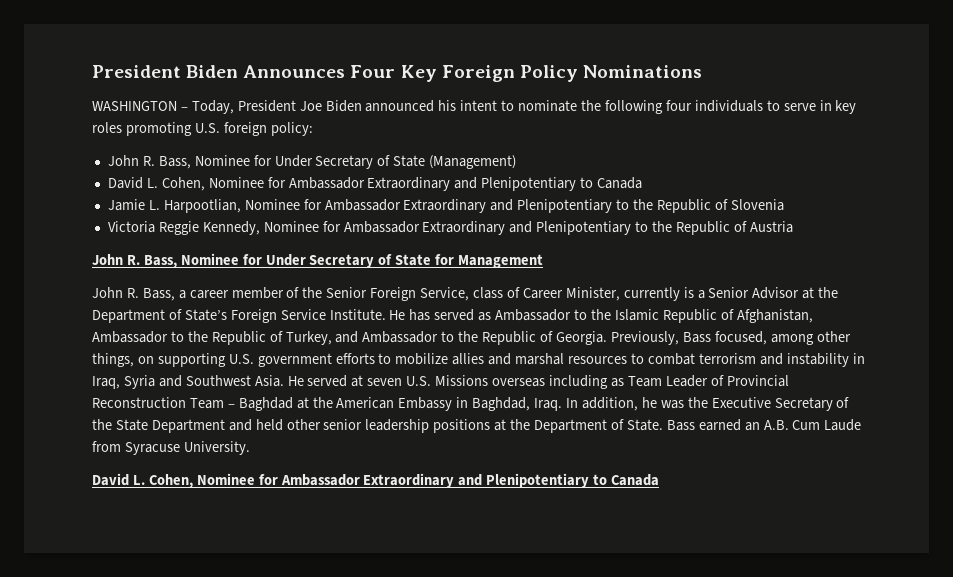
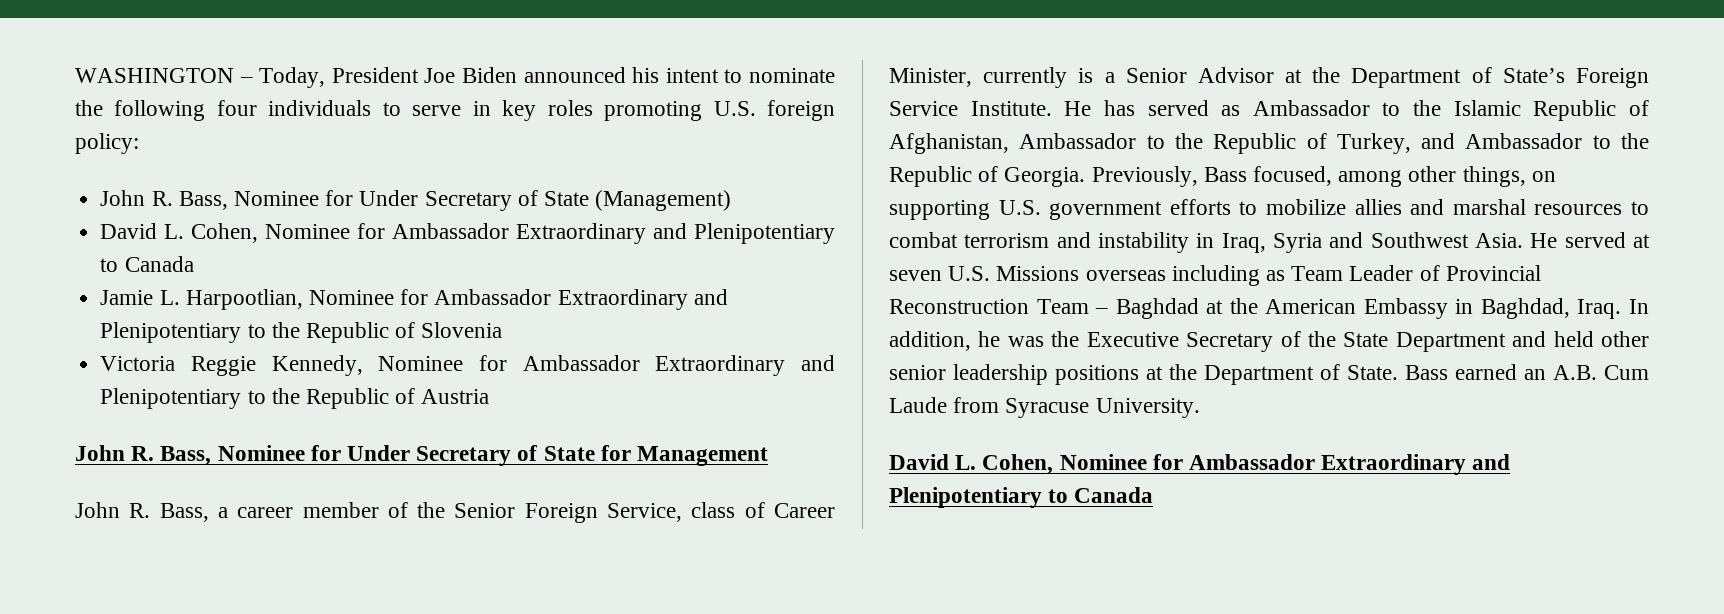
- President Biden Announces Four Key Foreign Policy Nominations

